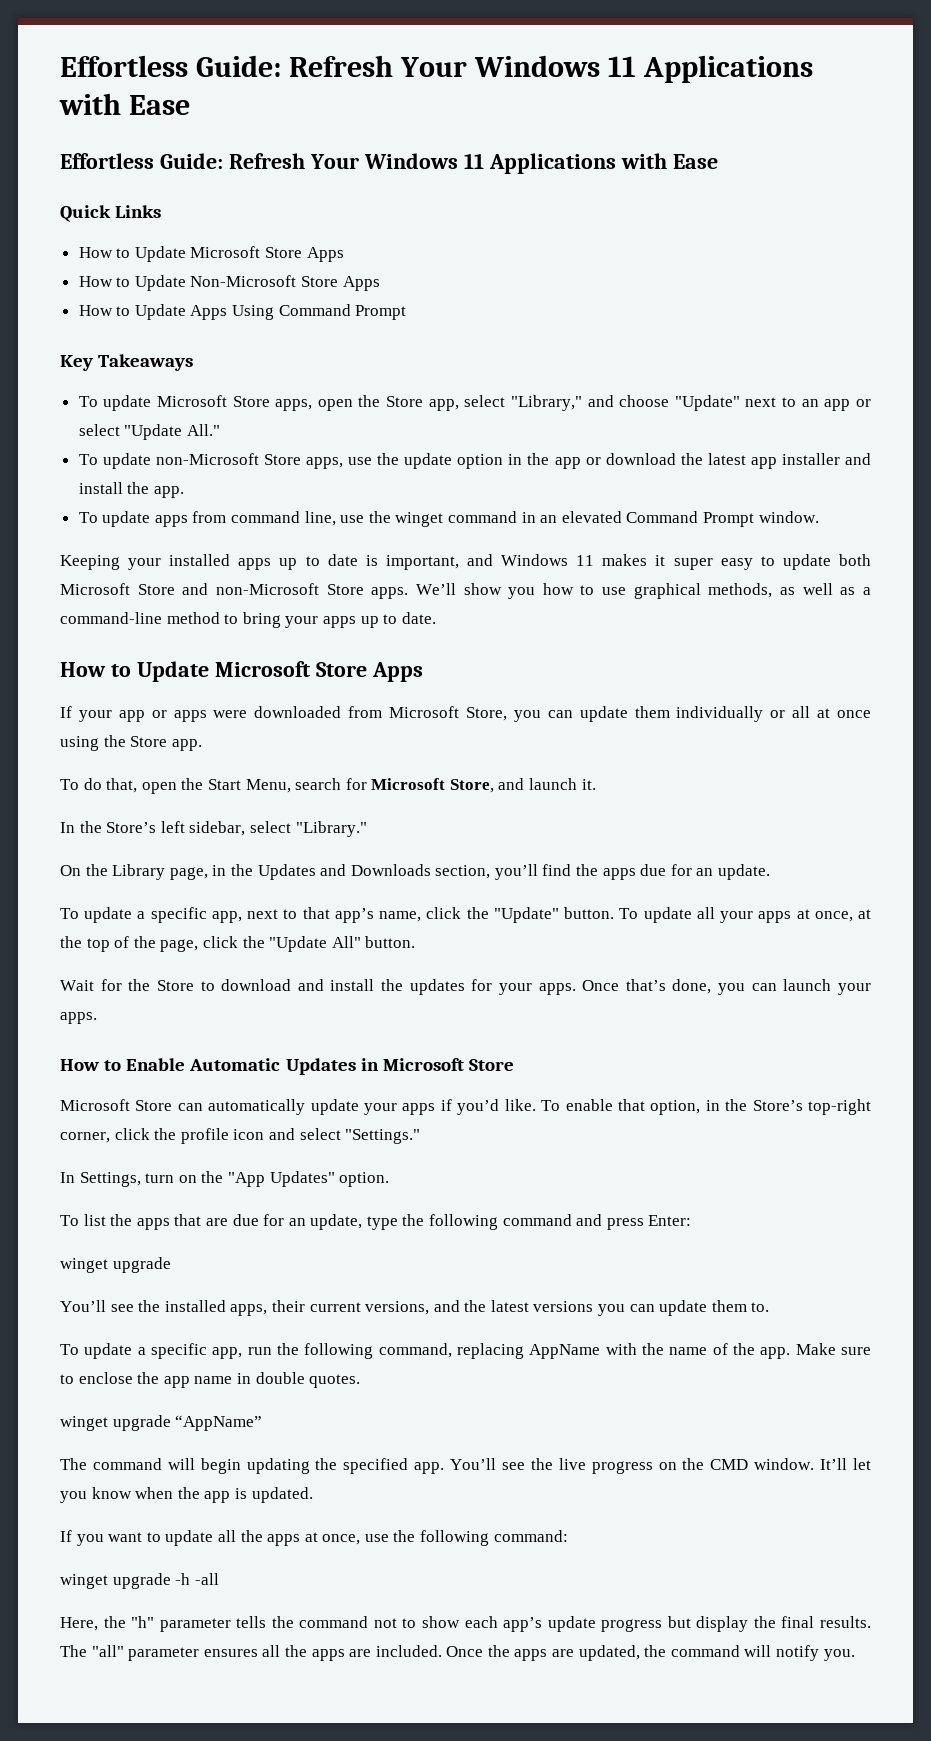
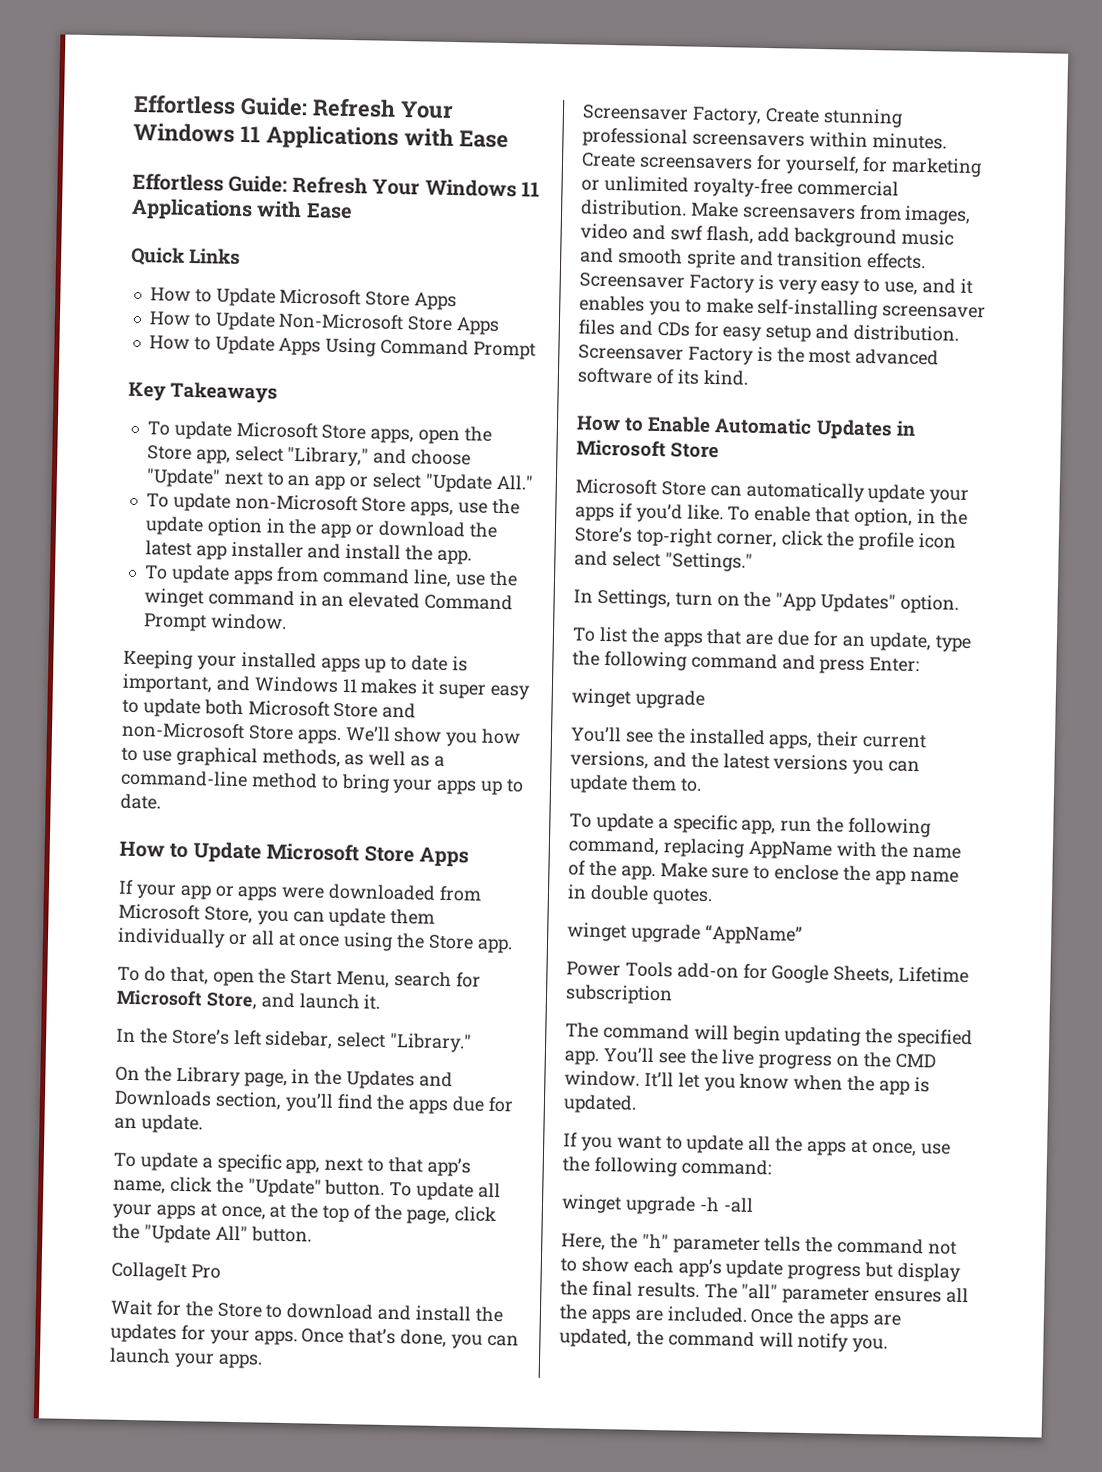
+ CollageIt Pro
+ Screensaver Factory, Create stunning professional screensavers within minutes. Create screensavers for yourself, for marketing or unlimited royalty-free commercial distribution. Make screensavers from images, video and swf flash, add background music and smooth sprite and transition effects. Screensaver Factory is very easy to use, and it enables you to make self-installing screensaver files and CDs for easy setup and distribution. Screensaver Factory is the most advanced software of its kind.
+ Power Tools add-on for Google Sheets, Lifetime subscription

